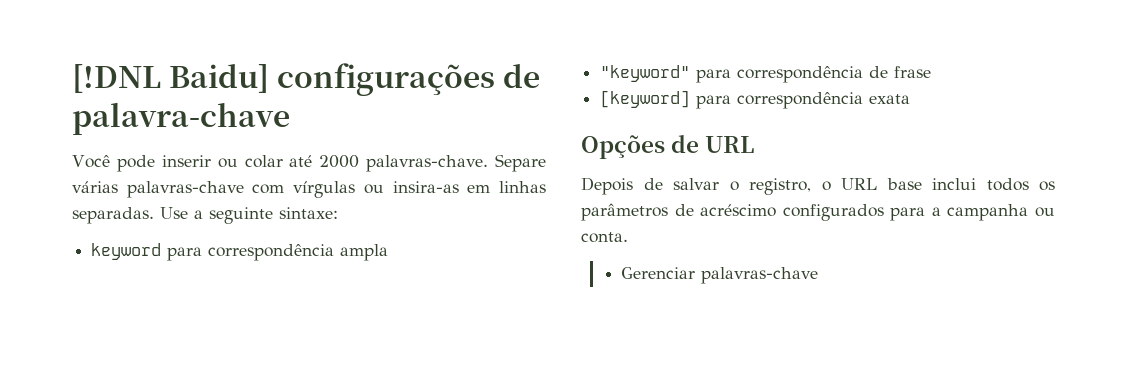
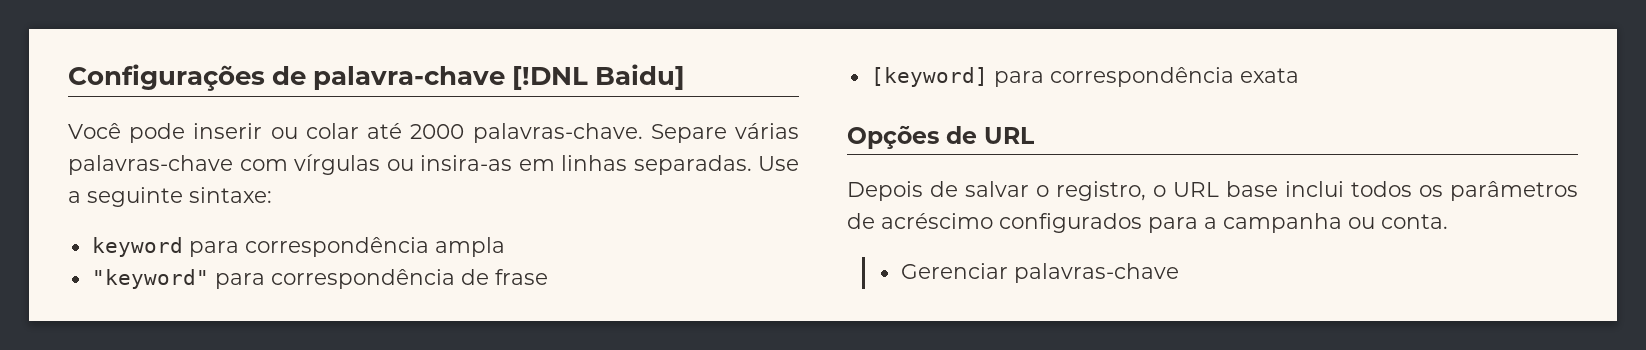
- [!DNL Baidu] configurações de palavra-chave
+ Configurações de palavra-chave [!DNL Baidu]

